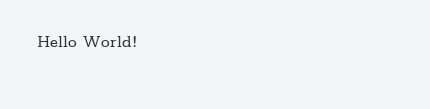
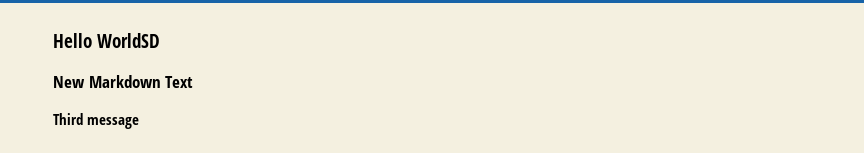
- Hello World!
+ Hello WorldSD
+ New Markdown Text
+ Third message

